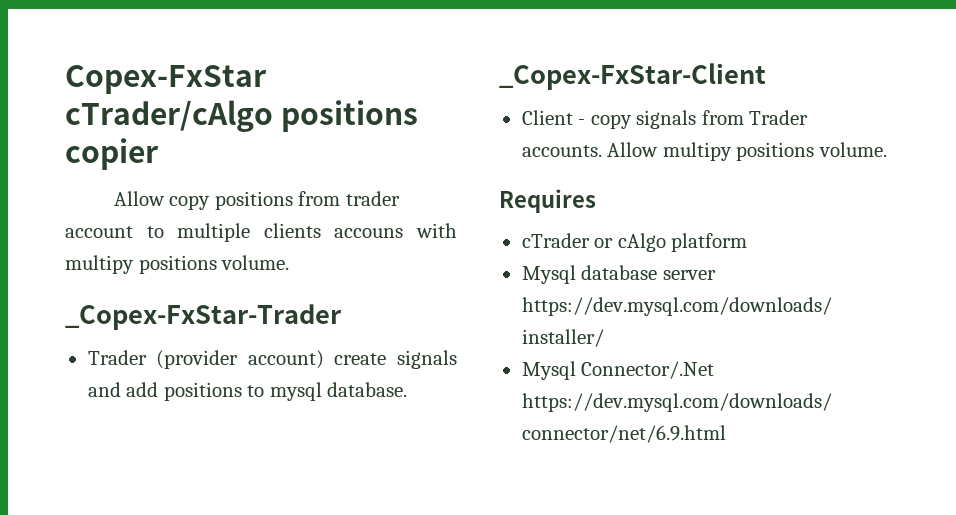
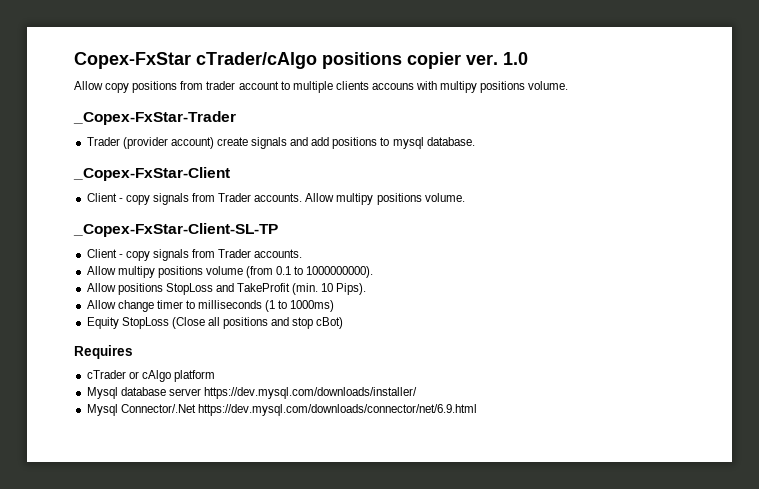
- Copex-FxStar cTrader/cAlgo positions copier
+ Copex-FxStar cTrader/cAlgo positions copier ver. 1.0
+ _Copex-FxStar-Client-SL-TP
+ Client - copy signals from Trader accounts.
+ Allow multipy positions volume (from 0.1 to 1000000000).
+ Allow positions StopLoss and TakeProfit (min. 10 Pips).
+ Allow change timer to milliseconds (1 to 1000ms)
+ Equity StopLoss (Close all positions and stop cBot)

